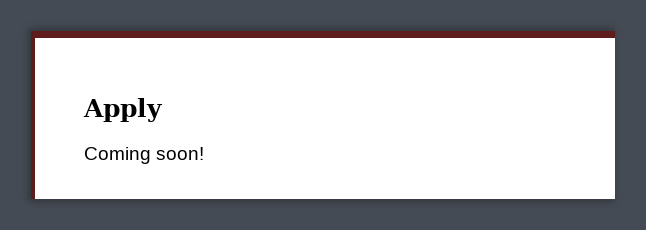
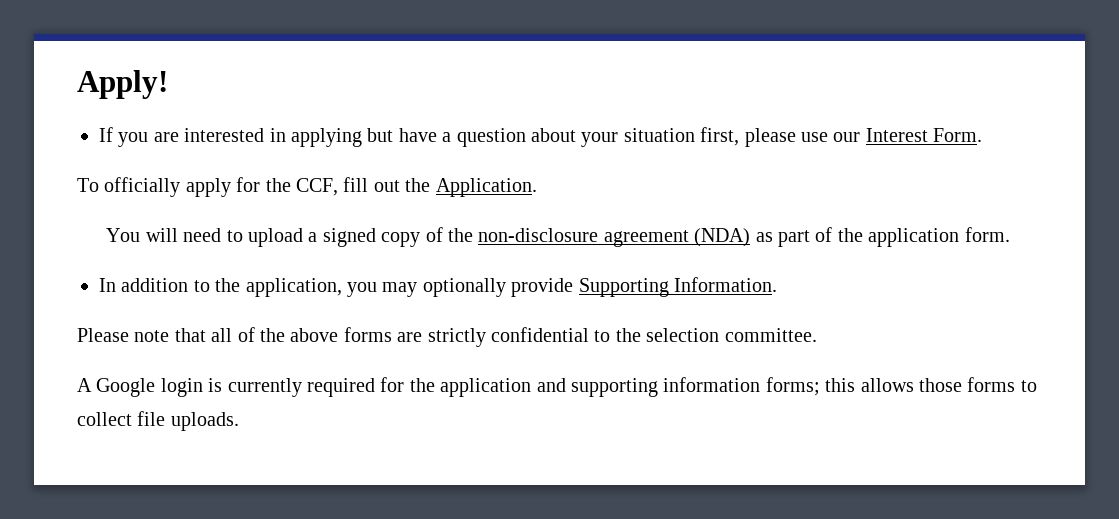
- Apply
- Coming soon!
+ Apply!
+ If you are interested in applying but have a question about your situation first, please use our Interest Form.
+ To officially apply for the CCF, fill out the Application.
+ You will need to upload a signed copy of the non-disclosure agreement (NDA) as part of the application form.
+ In addition to the application, you may optionally provide Supporting Information.
+ Please note that all of the above forms are strictly confidential to the selection committee.
+ A Google login is currently required for the application and supporting information forms; this allows those forms to collect file uploads.

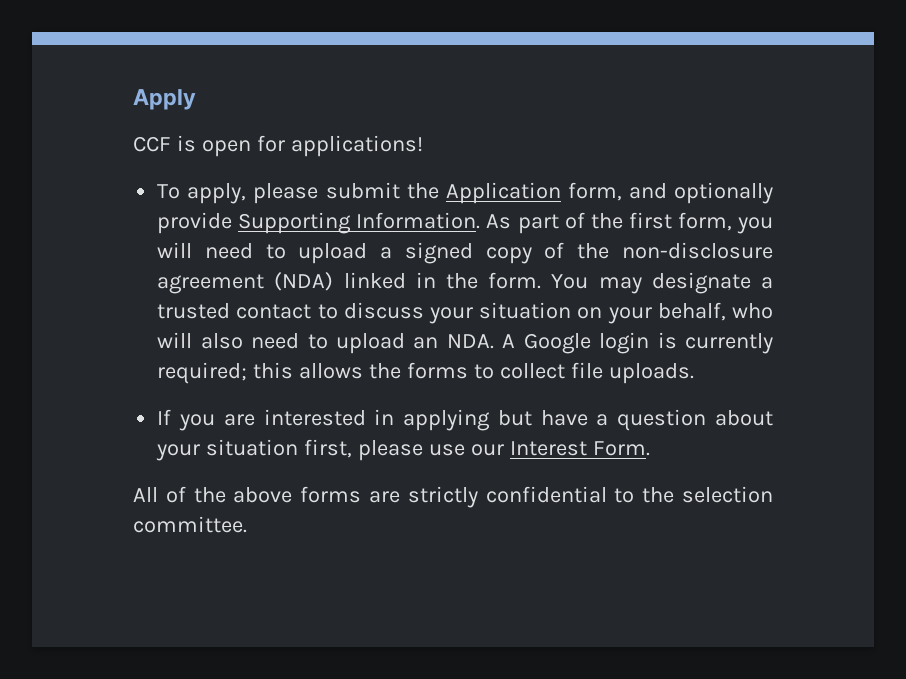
- Apply!
+ Apply
+ CCF is open for applications!
+ To apply, please submit the Application form, and optionally provide Supporting Information. As part of the first form, you will need to upload a signed copy of the non-disclosure agreement (NDA) linked in the form. You may designate a trusted contact to discuss your situation on your behalf, who will also need to upload an NDA. A Google login is currently required; this allows the forms to collect file uploads.
- To officially apply for the CCF, fill out the Application.
- You will need to upload a signed copy of the non-disclosure agreement (NDA) as part of the application form.
- In addition to the application, you may optionally provide Supporting Information.
- Please note that all of the above forms are strictly confidential to the selection committee.
+ All of the above forms are strictly confidential to the selection committee.
- A Google login is currently required for the application and supporting information forms; this allows those forms to collect file uploads.

